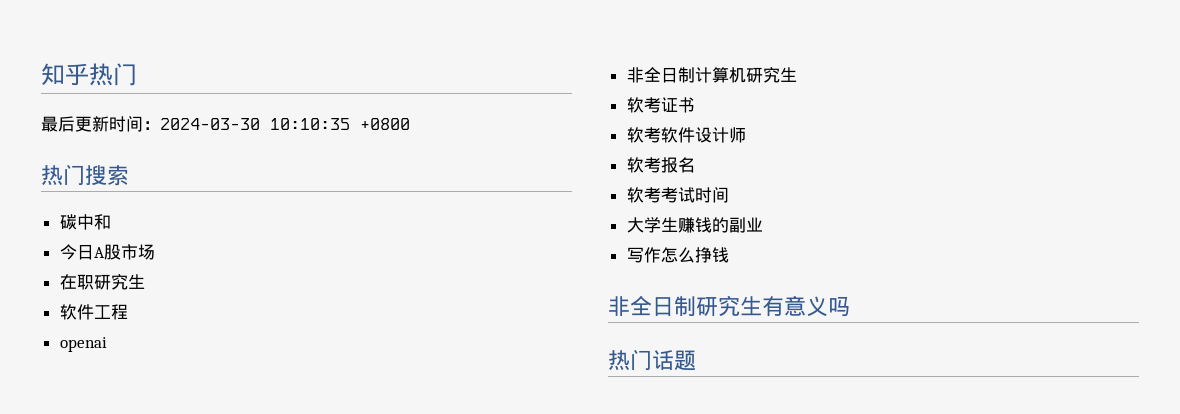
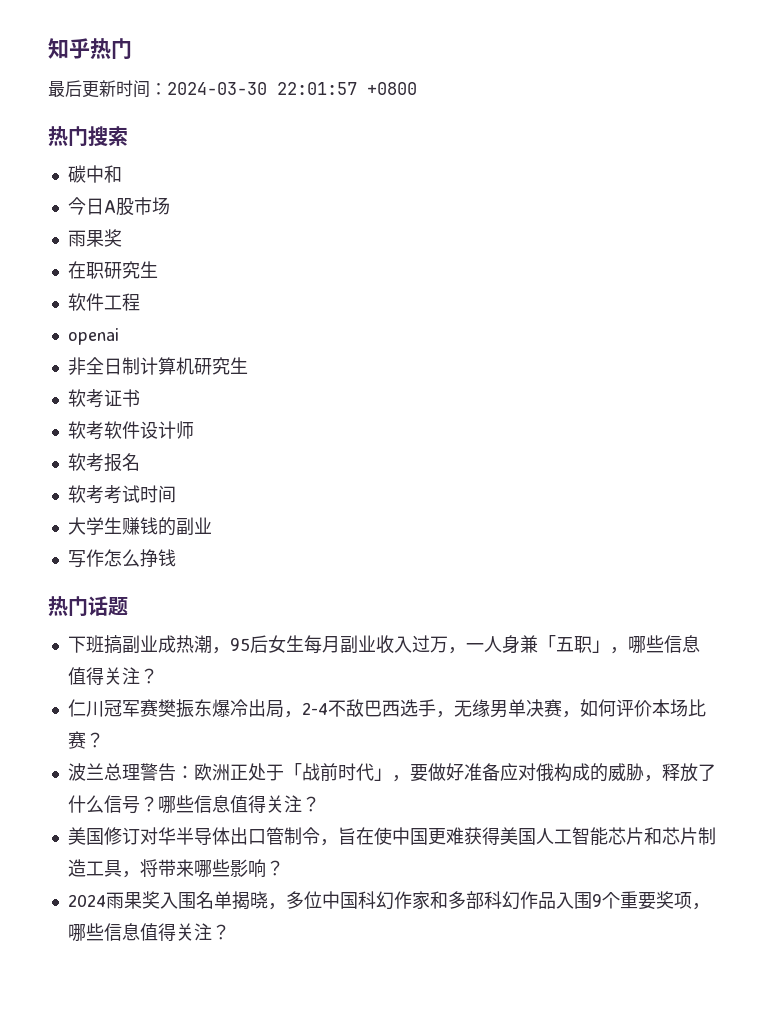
- 最后更新时间：2024-03-30 10:10:35 +0800
+ 最后更新时间：2024-03-30 22:01:57 +0800
  今日A股市场
+ 雨果奖
- 非全日制研究生有意义吗
  热门话题
+ 下班搞副业成热潮，95后女生每月副业收入过万，一人身兼「五职」，哪些信息值得关注？
+ 仁川冠军赛樊振东爆冷出局，2-4不敌巴西选手，无缘男单决赛，如何评价本场比赛？
+ 波兰总理警告：欧洲正处于「战前时代」，要做好准备应对俄构成的威胁，释放了什么信号？哪些信息值得关注？
+ 美国修订对华半导体出口管制令，旨在使中国更难获得美国人工智能芯片和芯片制造工具，将带来哪些影响？
+ 2024雨果奖入围名单揭晓，多位中国科幻作家和多部科幻作品入围9个重要奖项，哪些信息值得关注？

